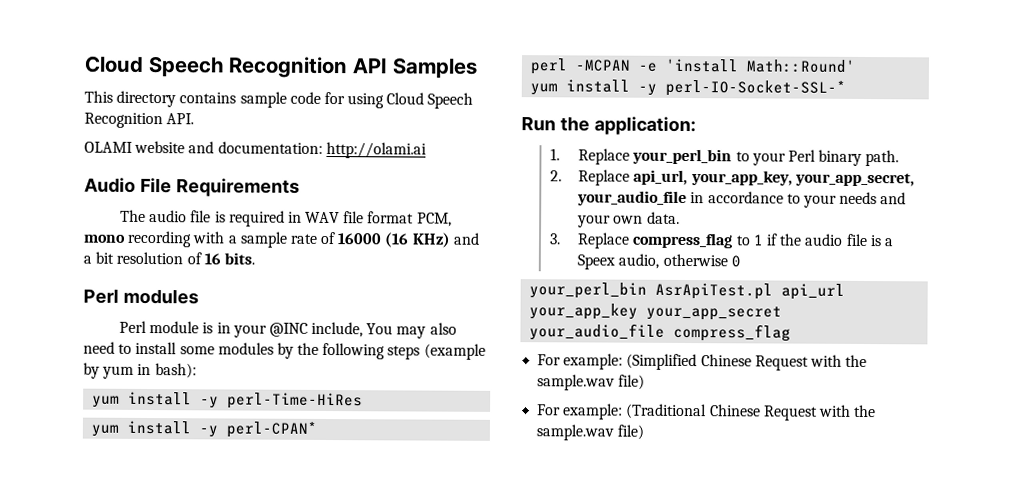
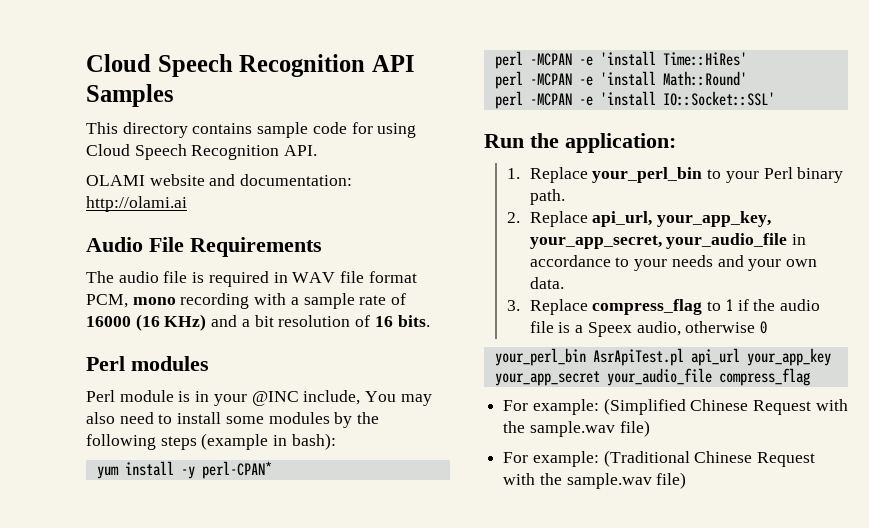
- Perl module is in your @INC include, You may also need to install some modules by the following steps (example by yum in bash):
+ Perl module is in your @INC include, You may also need to install some modules by the following steps (example in bash):
- yum install -y perl-Time-HiRes
+ perl -MCPAN -e 'install Time::HiRes'
- yum install -y perl-IO-Socket-SSL-*
+ perl -MCPAN -e 'install IO::Socket::SSL'

